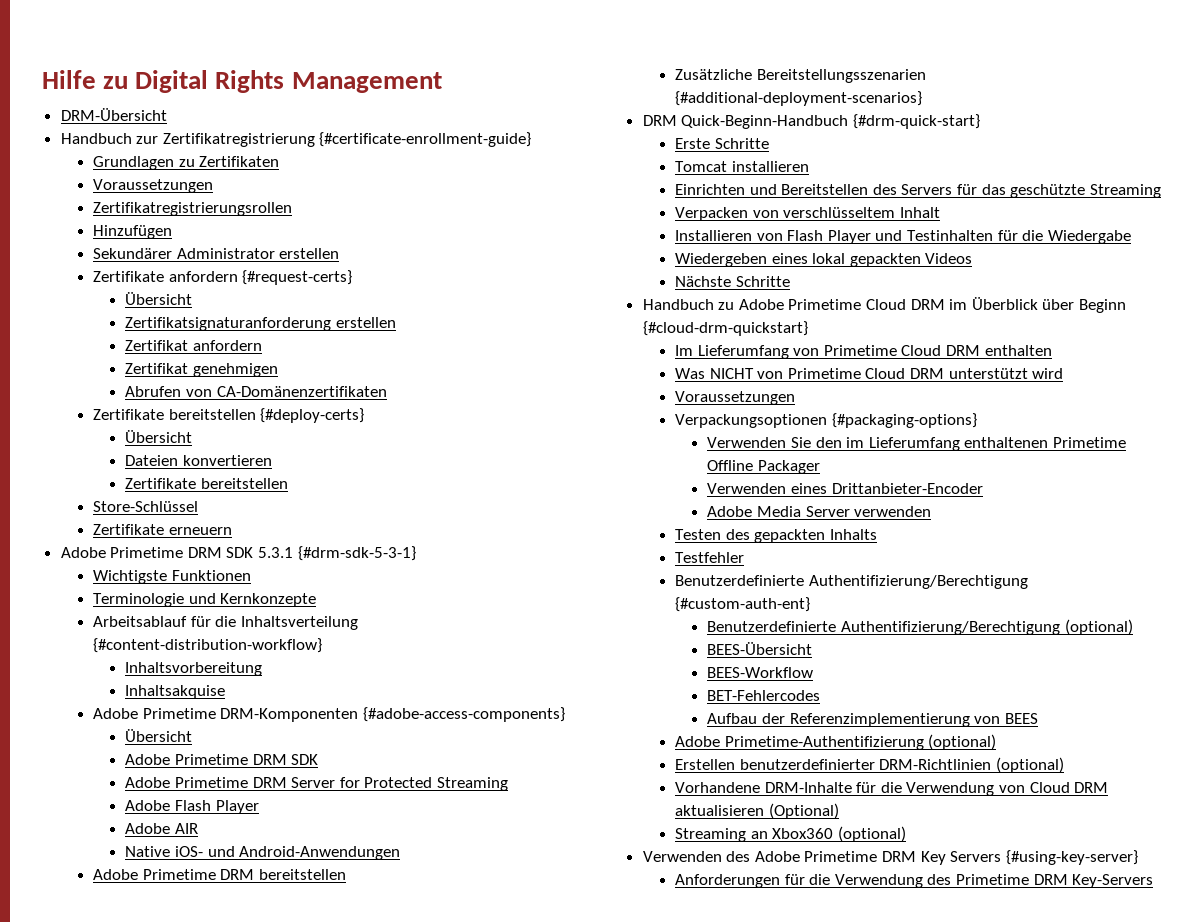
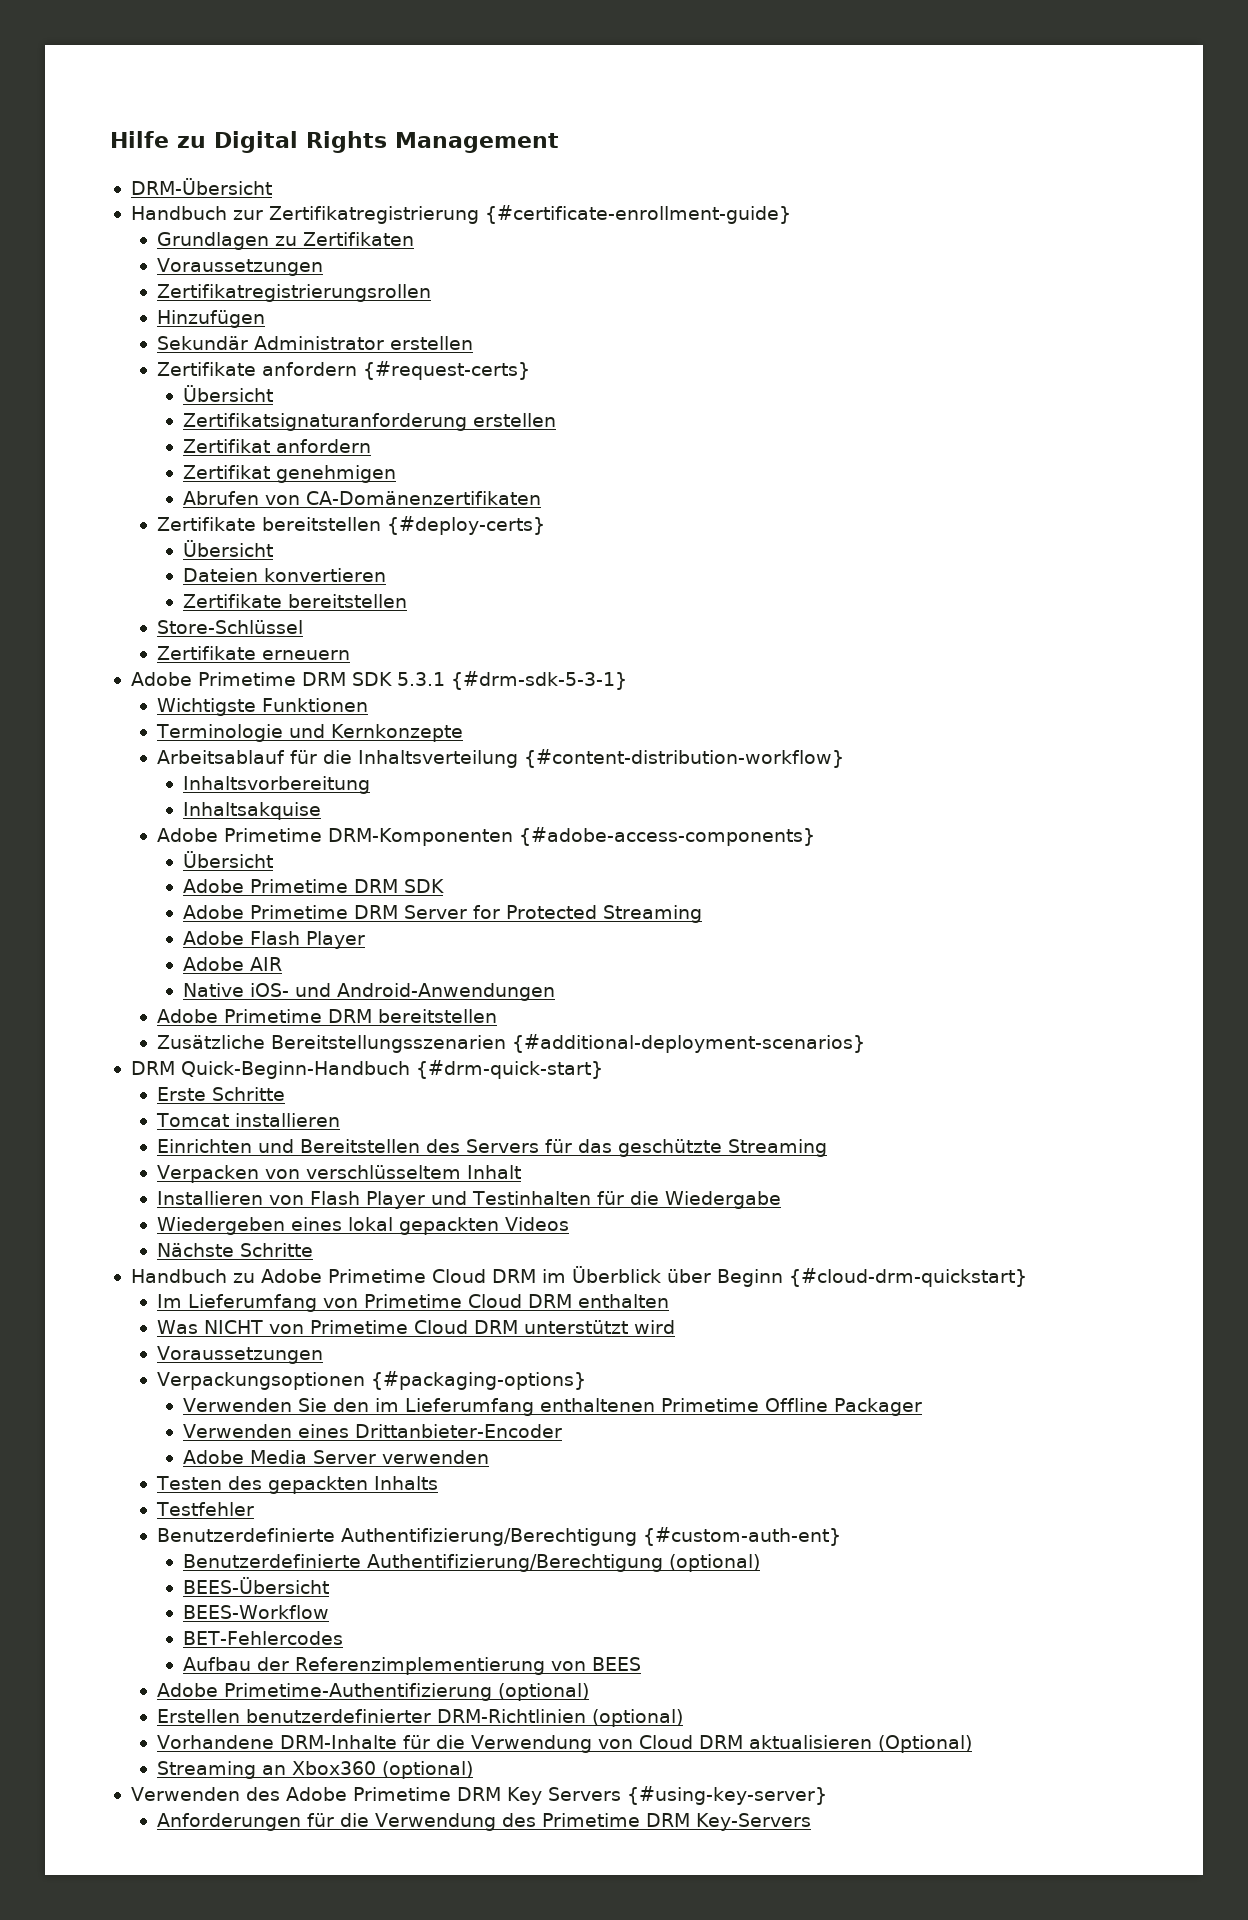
- Sekundärer Administrator erstellen
+ Sekundär Administrator erstellen

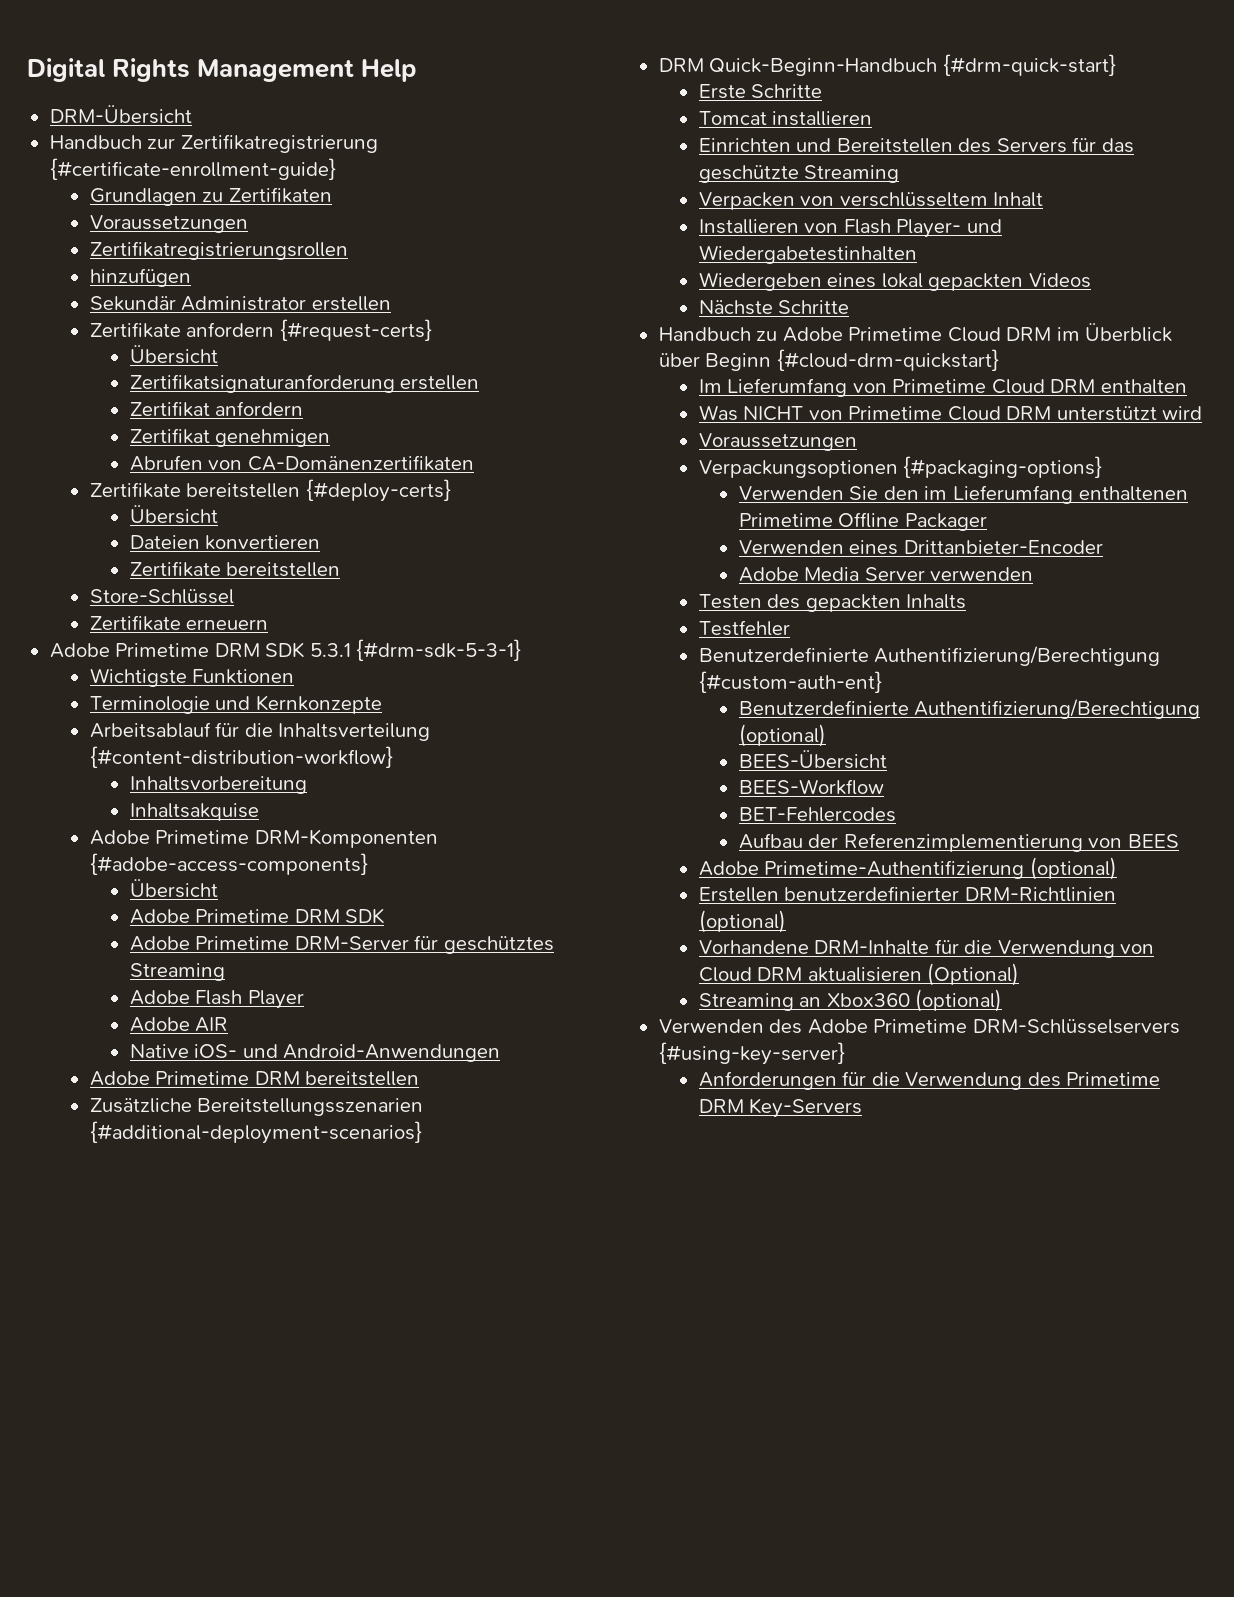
- Hilfe zu Digital Rights Management
+ Digital Rights Management Help
- Hinzufügen
+ hinzufügen
- Adobe Primetime DRM Server for Protected Streaming
+ Adobe Primetime DRM-Server für geschütztes Streaming
- Installieren von Flash Player und Testinhalten für die Wiedergabe
+ Installieren von Flash Player- und Wiedergabetestinhalten
- Verwenden des Adobe Primetime DRM Key Servers {#using-key-server}
+ Verwenden des Adobe Primetime DRM-Schlüsselservers {#using-key-server}

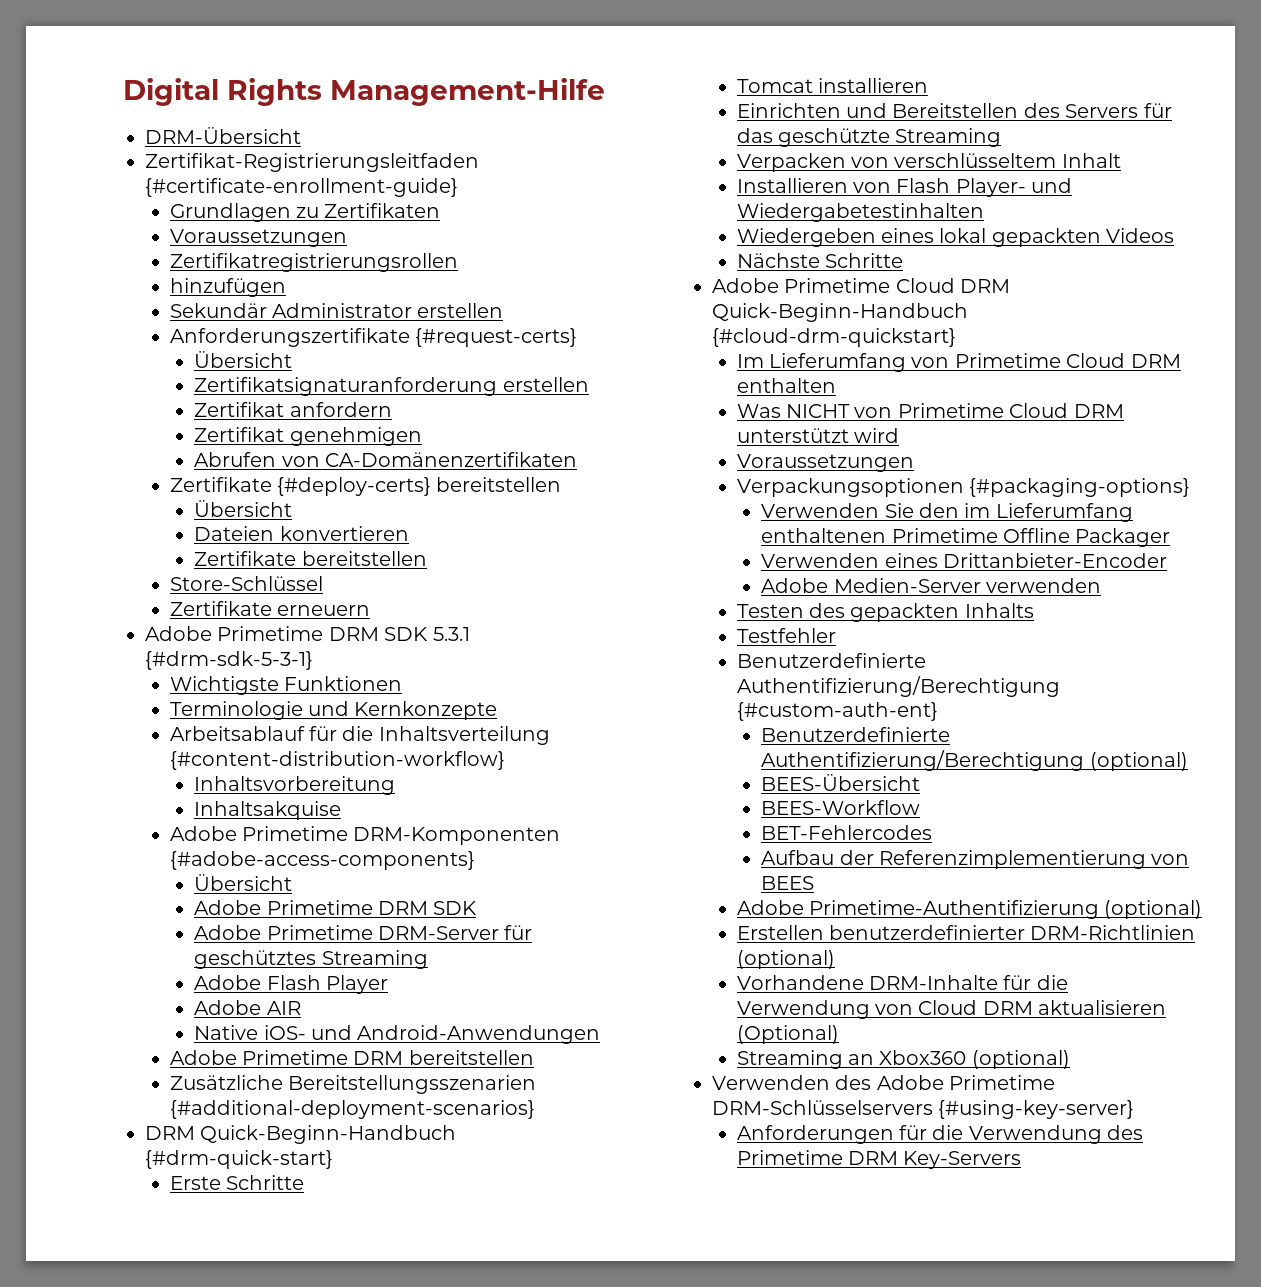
- Digital Rights Management Help
+ Digital Rights Management-Hilfe
- Handbuch zur Zertifikatregistrierung {#certificate-enrollment-guide}
+ Zertifikat-Registrierungsleitfaden {#certificate-enrollment-guide}
- Zertifikate anfordern {#request-certs}
+ Anforderungszertifikate {#request-certs}
- Zertifikate bereitstellen {#deploy-certs}
+ Zertifikate {#deploy-certs} bereitstellen
- Handbuch zu Adobe Primetime Cloud DRM im Überblick über Beginn {#cloud-drm-quickstart}
+ Adobe Primetime Cloud DRM Quick-Beginn-Handbuch {#cloud-drm-quickstart}
- Adobe Media Server verwenden
+ Adobe Medien-Server verwenden

